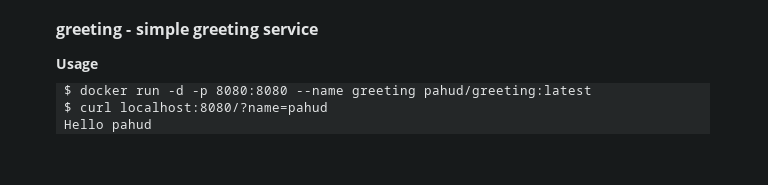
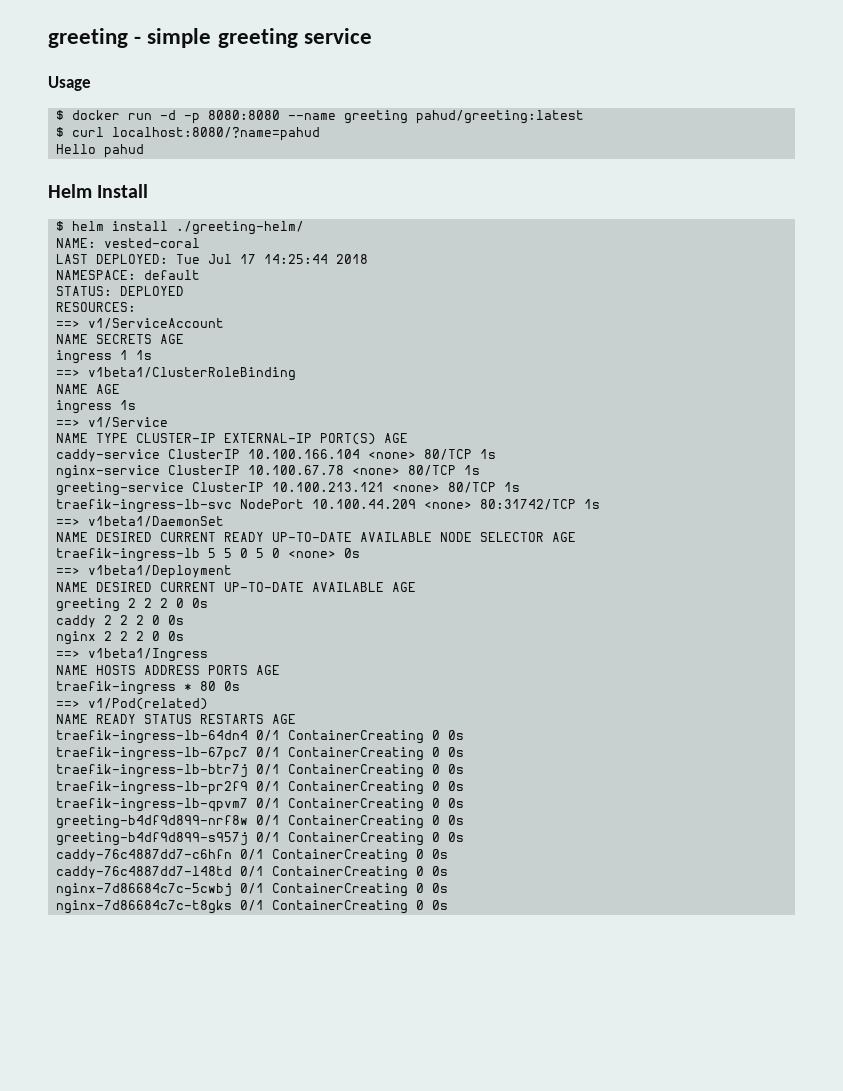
+ Helm Install
+ $ helm install ./greeting-helm/
+ NAME: vested-coral
+ LAST DEPLOYED: Tue Jul 17 14:25:44 2018
+ NAMESPACE: default
+ STATUS: DEPLOYED
+ RESOURCES:
+ ==> v1/ServiceAccount
+ NAME SECRETS AGE
+ ingress 1 1s
+ ==> v1beta1/ClusterRoleBinding
+ NAME AGE
+ ingress 1s
+ ==> v1/Service
+ NAME TYPE CLUSTER-IP EXTERNAL-IP PORT(S) AGE
+ caddy-service ClusterIP 10.100.166.104 <none> 80/TCP 1s
+ nginx-service ClusterIP 10.100.67.78 <none> 80/TCP 1s
+ greeting-service ClusterIP 10.100.213.121 <none> 80/TCP 1s
+ traefik-ingress-lb-svc NodePort 10.100.44.209 <none> 80:31742/TCP 1s
+ ==> v1beta1/DaemonSet
+ NAME DESIRED CURRENT READY UP-TO-DATE AVAILABLE NODE SELECTOR AGE
+ traefik-ingress-lb 5 5 0 5 0 <none> 0s
+ ==> v1beta1/Deployment
+ NAME DESIRED CURRENT UP-TO-DATE AVAILABLE AGE
+ greeting 2 2 2 0 0s
+ caddy 2 2 2 0 0s
+ nginx 2 2 2 0 0s
+ ==> v1beta1/Ingress
+ NAME HOSTS ADDRESS PORTS AGE
+ traefik-ingress * 80 0s
+ ==> v1/Pod(related)
+ NAME READY STATUS RESTARTS AGE
+ traefik-ingress-lb-64dn4 0/1 ContainerCreating 0 0s
+ traefik-ingress-lb-67pc7 0/1 ContainerCreating 0 0s
+ traefik-ingress-lb-btr7j 0/1 ContainerCreating 0 0s
+ traefik-ingress-lb-pr2f9 0/1 ContainerCreating 0 0s
+ traefik-ingress-lb-qpvm7 0/1 ContainerCreating 0 0s
+ greeting-b4df9d899-nrf8w 0/1 ContainerCreating 0 0s
+ greeting-b4df9d899-s957j 0/1 ContainerCreating 0 0s
+ caddy-76c4887dd7-c6hfn 0/1 ContainerCreating 0 0s
+ caddy-76c4887dd7-l48td 0/1 ContainerCreating 0 0s
+ nginx-7d86684c7c-5cwbj 0/1 ContainerCreating 0 0s
+ nginx-7d86684c7c-t8gks 0/1 ContainerCreating 0 0s

